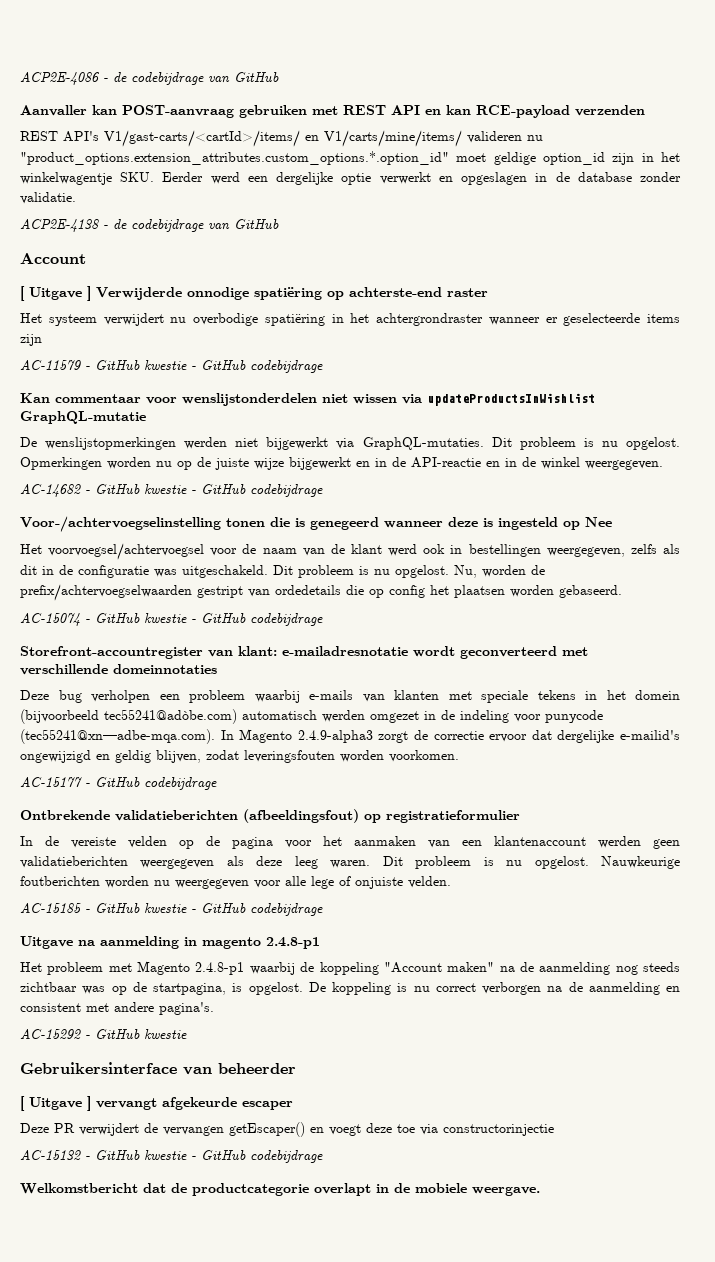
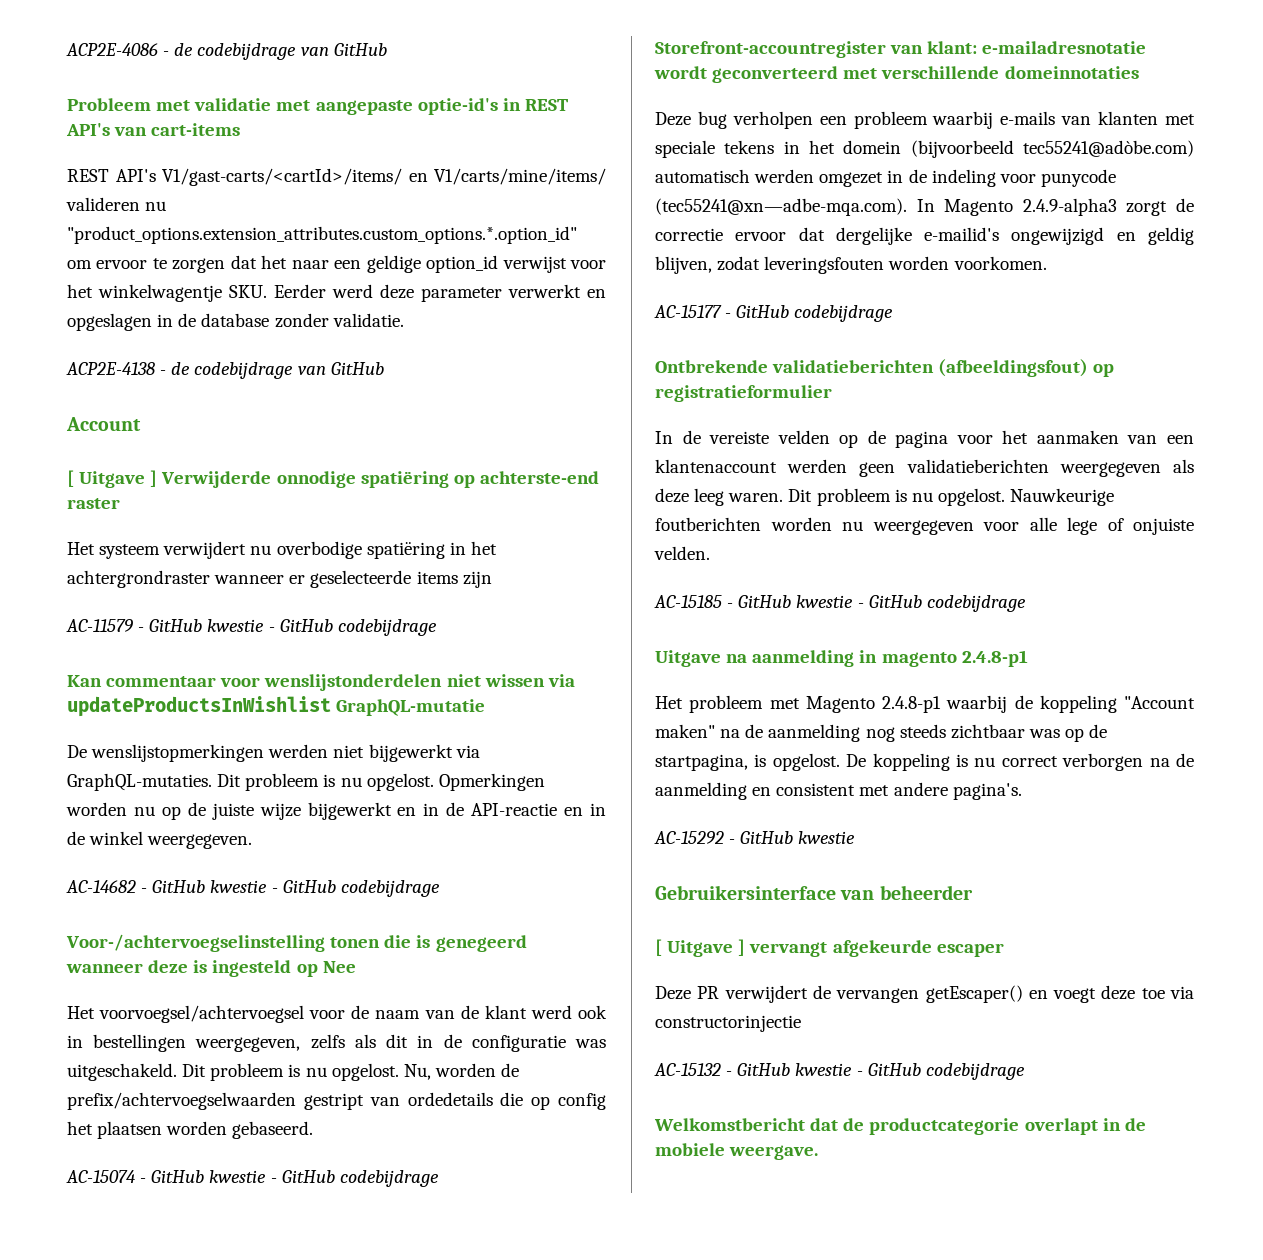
- Aanvaller kan POST-aanvraag gebruiken met REST API en kan RCE-payload verzenden
+ Probleem met validatie met aangepaste optie-id's in REST API's van cart-items
- REST API's V1/gast-carts/<cartId>/items/ en V1/carts/mine/items/ valideren nu "product_options.extension_attributes.custom_options.*.option_id" moet geldige option_id zijn in het winkelwagentje SKU. Eerder werd een dergelijke optie verwerkt en opgeslagen in de database zonder validatie.
+ REST API's V1/gast-carts/<cartId>/items/ en V1/carts/mine/items/ valideren nu "product_options.extension_attributes.custom_options.*.option_id" om ervoor te zorgen dat het naar een geldige option_id verwijst voor het winkelwagentje SKU. Eerder werd deze parameter verwerkt en opgeslagen in de database zonder validatie.

